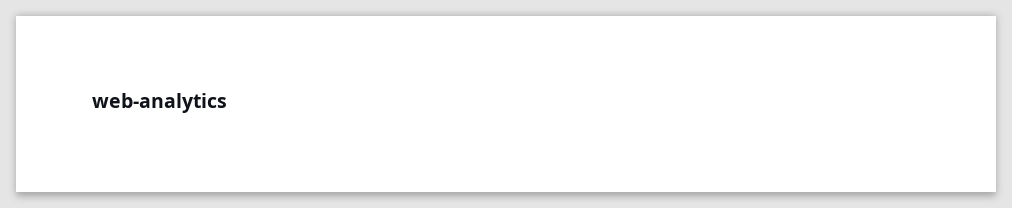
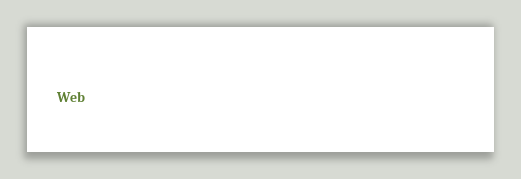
- web-analytics
+ Web

